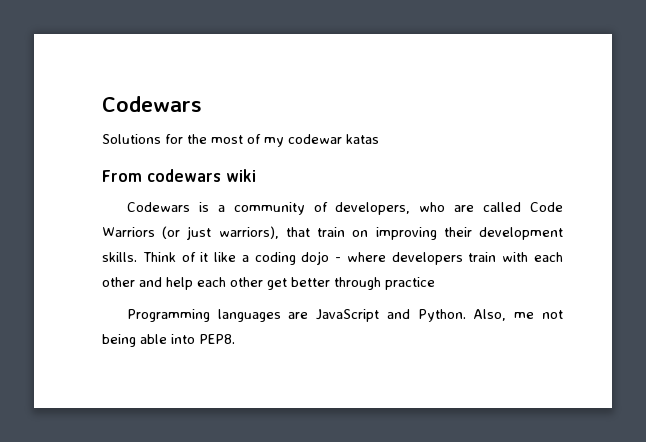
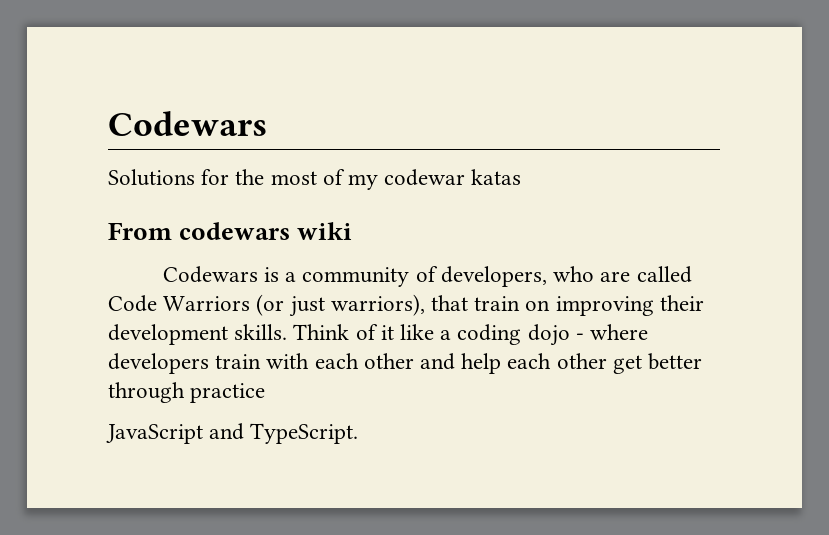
- Programming languages are JavaScript and Python. Also, me not being able into PEP8.
+ JavaScript and TypeScript.

